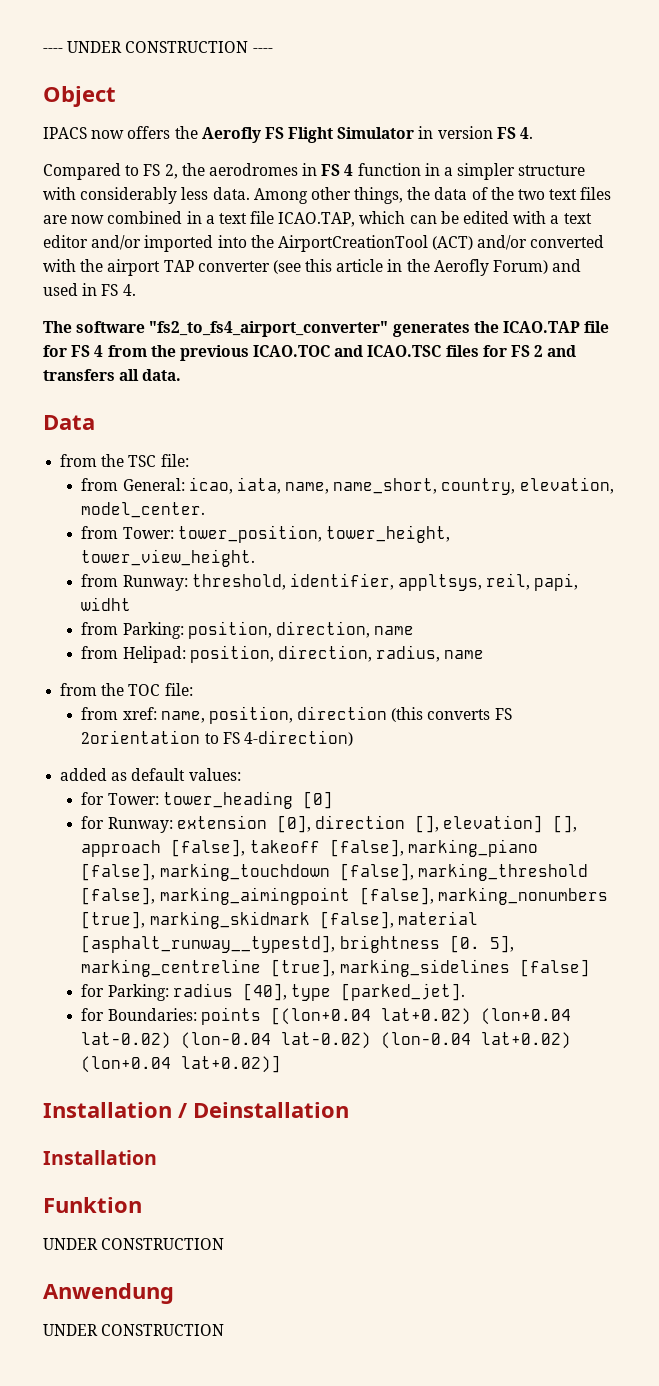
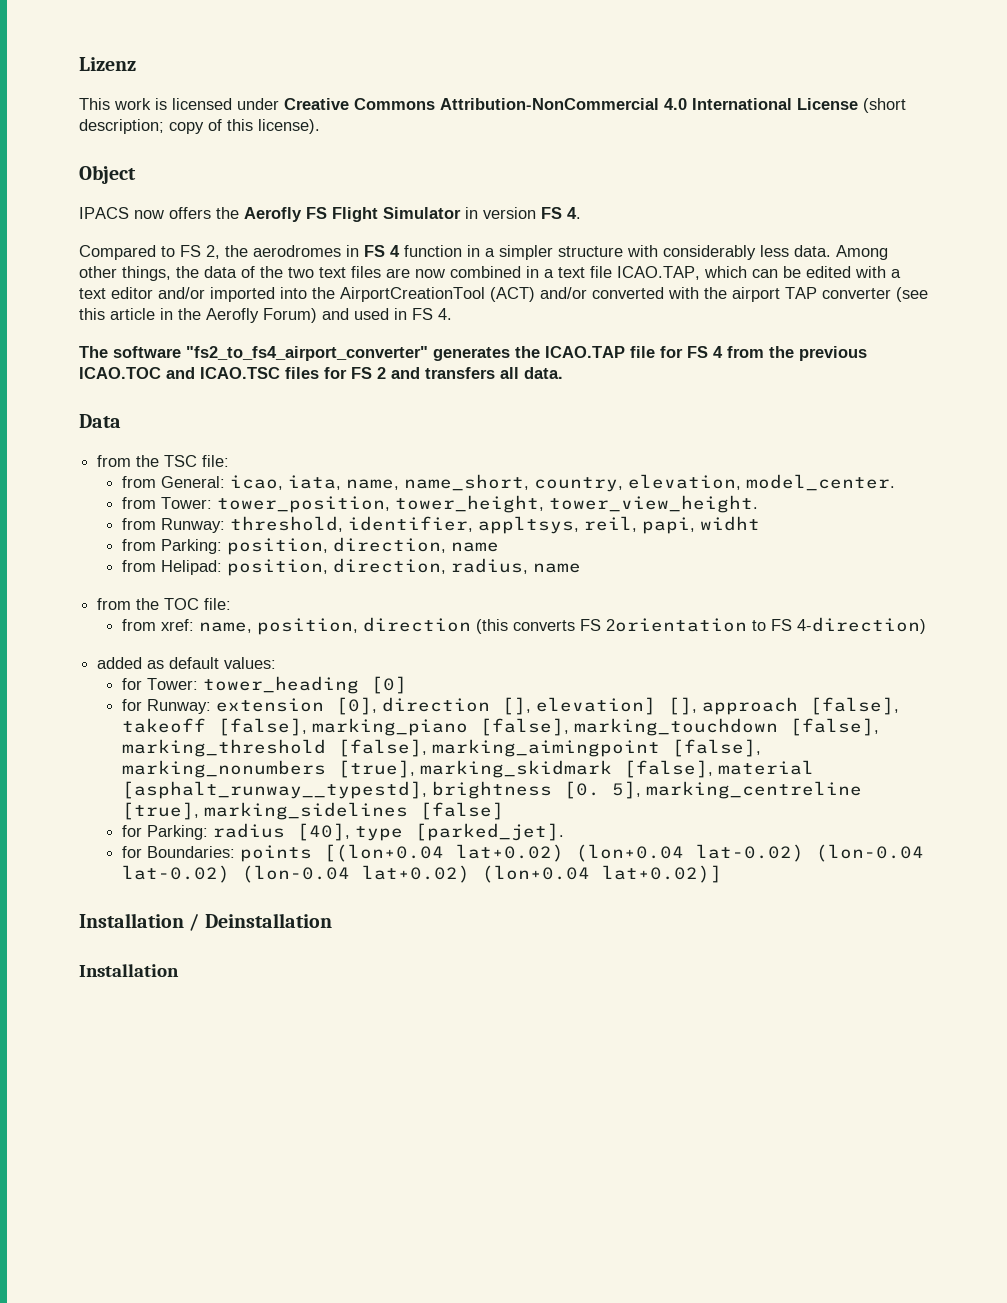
- ---- UNDER CONSTRUCTION ----
+ Lizenz
+ This work is licensed under Creative Commons Attribution-NonCommercial 4.0 International License (short description; copy of this license).
- Funktion
- UNDER CONSTRUCTION
- Anwendung
- UNDER CONSTRUCTION

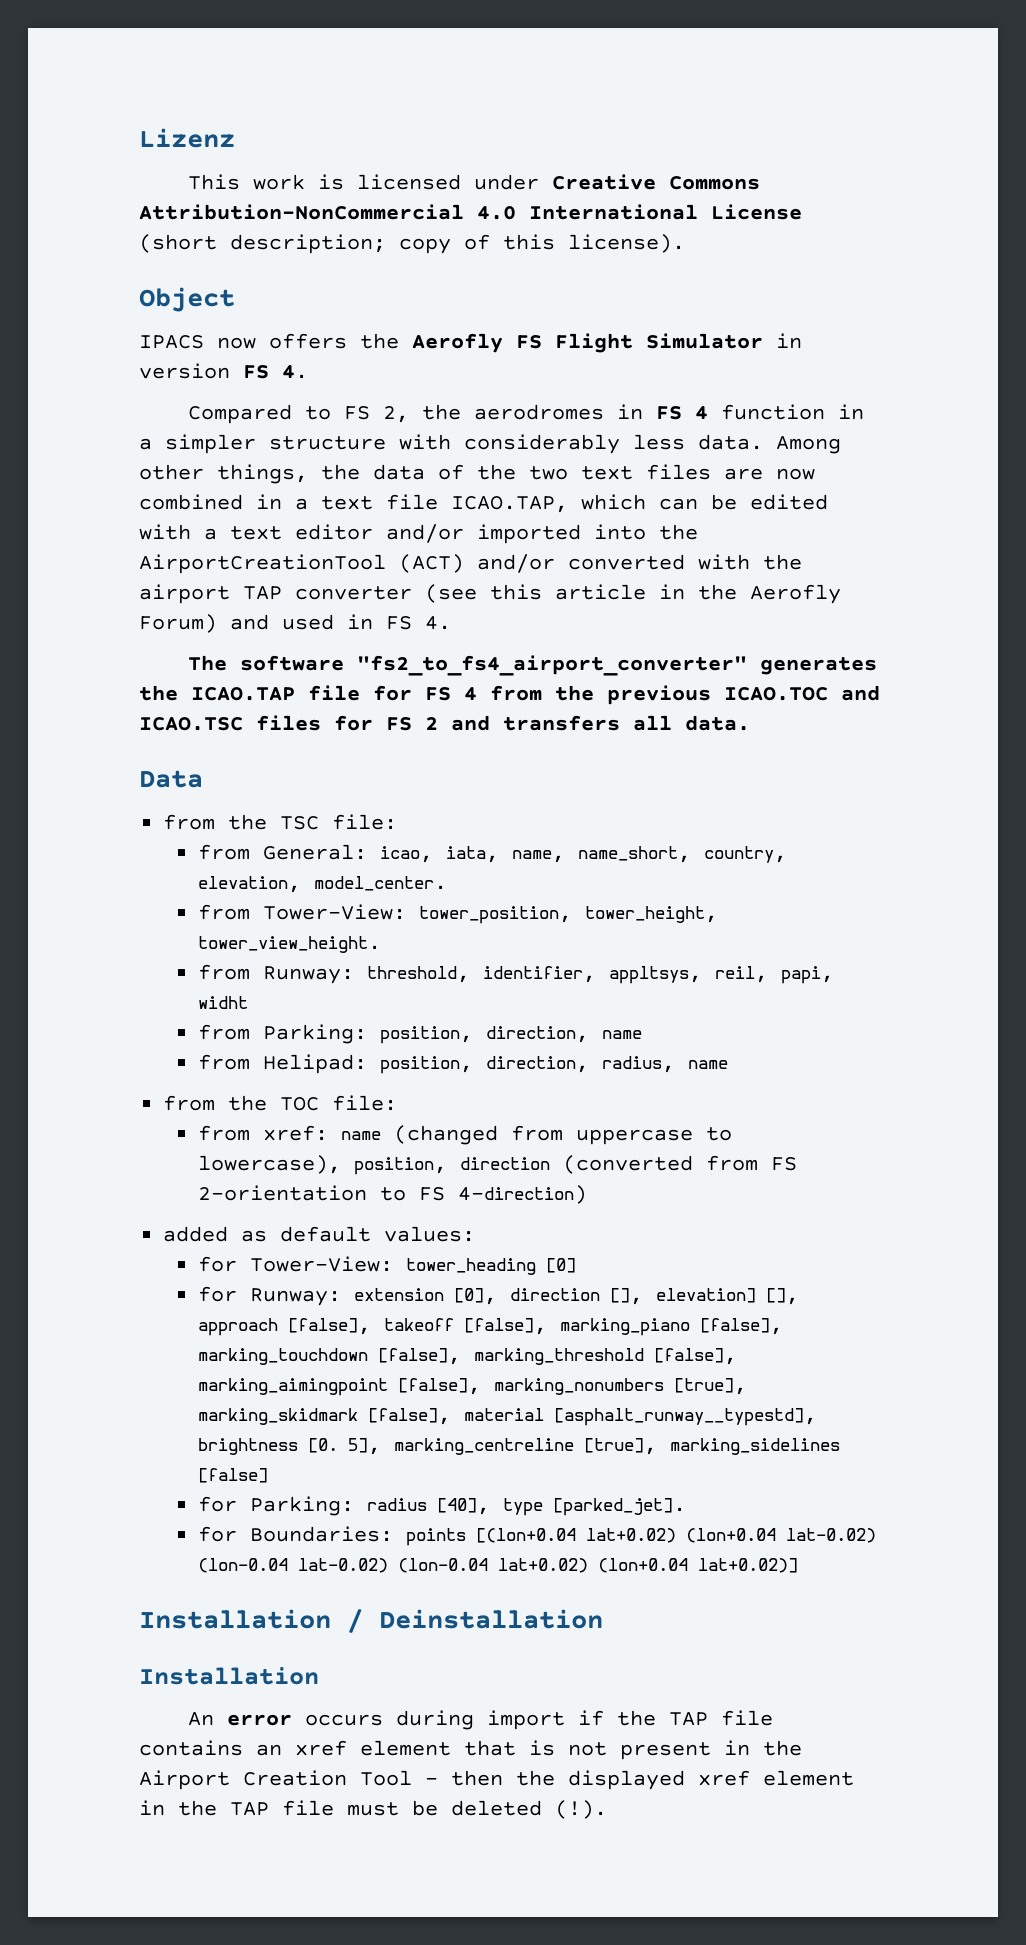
- from Tower: tower_position, tower_height, tower_view_height.
+ from Tower-View: tower_position, tower_height, tower_view_height.
- from xref: name, position, direction (this converts FS 2orientation to FS 4-direction)
+ from xref: name (changed from uppercase to lowercase), position, direction (converted from FS 2-orientation to FS 4-direction)
- for Tower: tower_heading [0]
+ for Tower-View: tower_heading [0]
+ An error occurs during import if the TAP file contains an xref element that is not present in the Airport Creation Tool - then the displayed xref element in the TAP file must be deleted (!).

